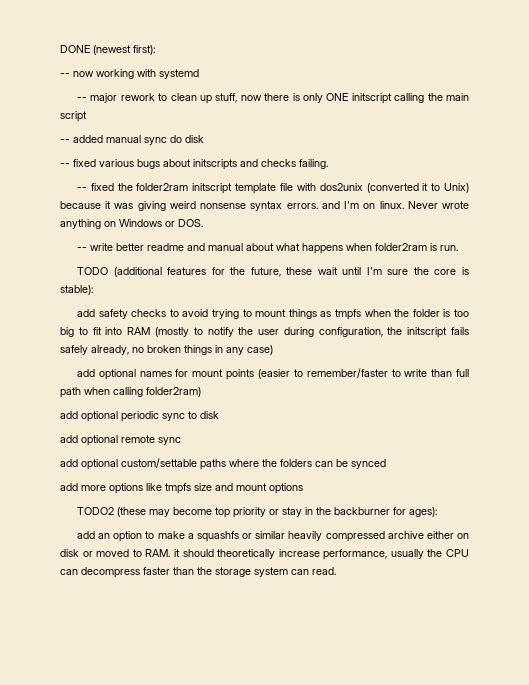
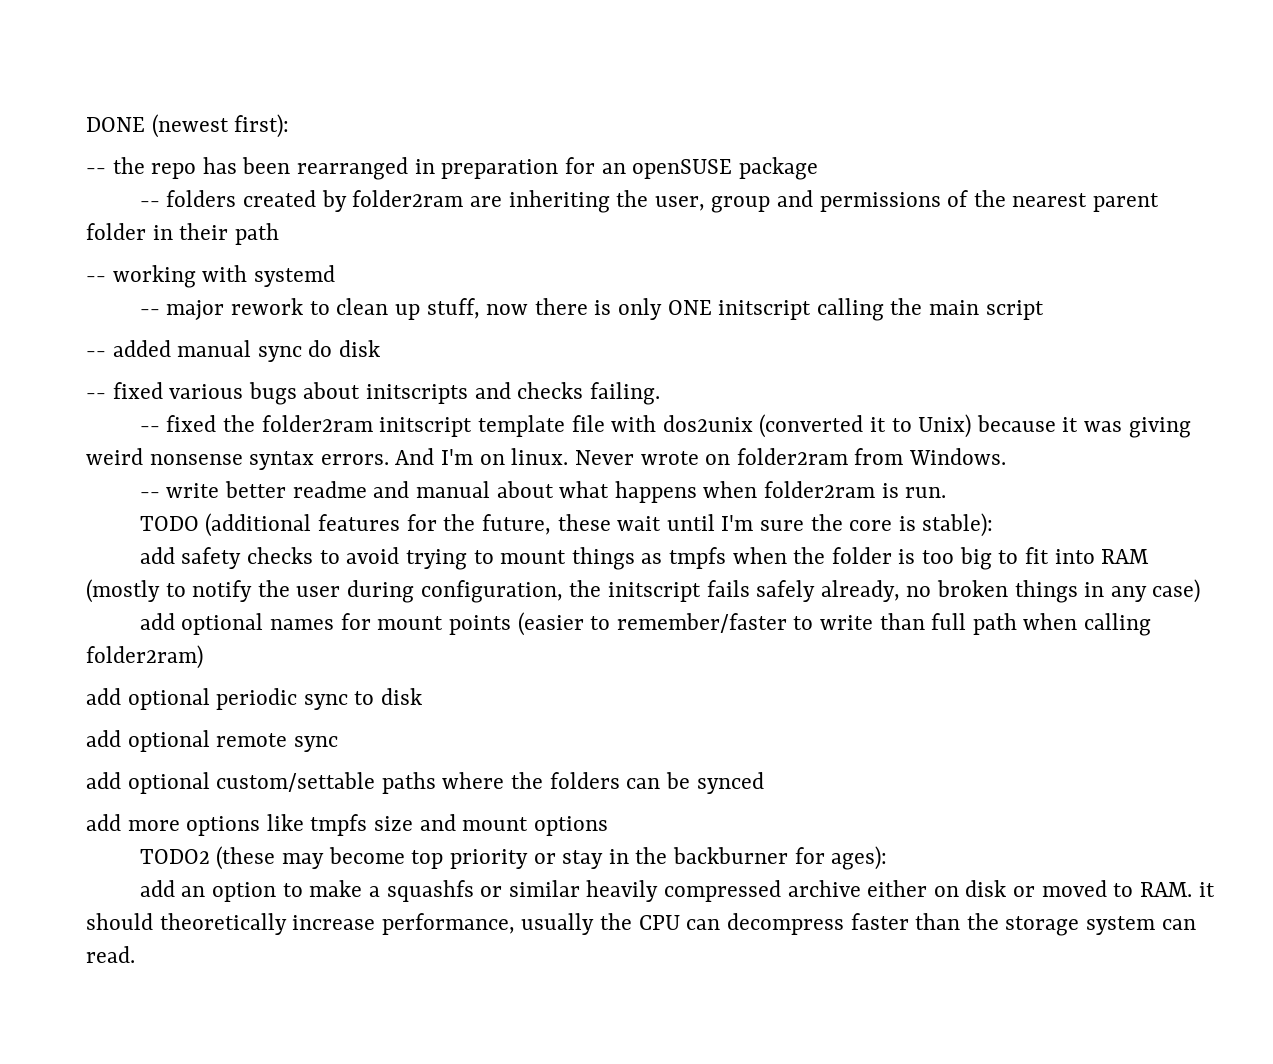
- -- now working with systemd
+ -- the repo has been rearranged in preparation for an openSUSE package
+ -- folders created by folder2ram are inheriting the user, group and permissions of the nearest parent folder in their path
+ -- working with systemd
- -- fixed the folder2ram initscript template file with dos2unix (converted it to Unix) because it was giving weird nonsense syntax errors. and I'm on linux.
+ -- fixed the folder2ram initscript template file with dos2unix (converted it to Unix) because it was giving weird nonsense syntax errors. And I'm on linux.
- Never wrote anything on Windows or DOS.
+ Never wrote on folder2ram from Windows.

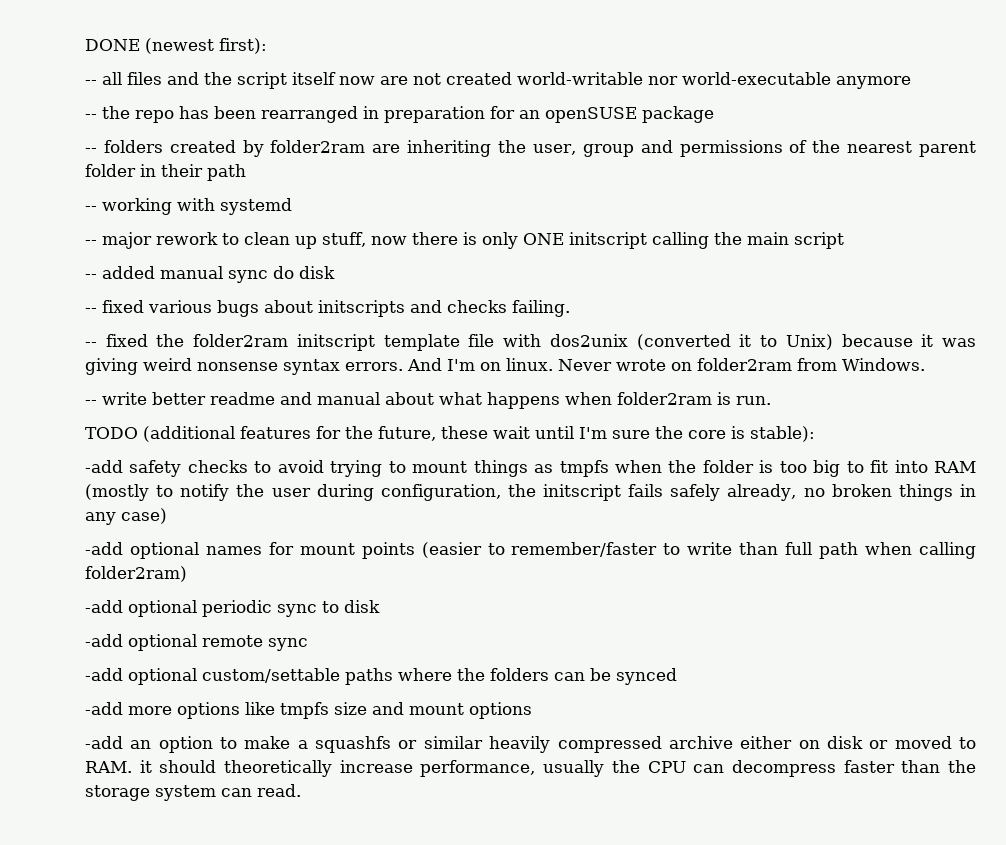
+ -- all files and the script itself now are not created world-writable nor world-executable anymore
- add safety checks to avoid trying to mount things as tmpfs when the folder is too big to fit into RAM (mostly to notify the user during configuration, the initscript fails safely already, no broken things in any case)
+ -add safety checks to avoid trying to mount things as tmpfs when the folder is too big to fit into RAM (mostly to notify the user during configuration, the initscript fails safely already, no broken things in any case)
- add optional names for mount points (easier to remember/faster to write than full path when calling folder2ram)
+ -add optional names for mount points (easier to remember/faster to write than full path when calling folder2ram)
- add optional periodic sync to disk
+ -add optional periodic sync to disk
- add optional remote sync
+ -add optional remote sync
- add optional custom/settable paths where the folders can be synced
+ -add optional custom/settable paths where the folders can be synced
- add more options like tmpfs size and mount options
+ -add more options like tmpfs size and mount options
- TODO2 (these may become top priority or stay in the backburner for ages):
- add an option to make a squashfs or similar heavily compressed archive either on disk or moved to RAM. it should theoretically increase performance, usually the CPU can decompress faster than the storage system can read.
+ -add an option to make a squashfs or similar heavily compressed archive either on disk or moved to RAM. it should theoretically increase performance, usually the CPU can decompress faster than the storage system can read.

